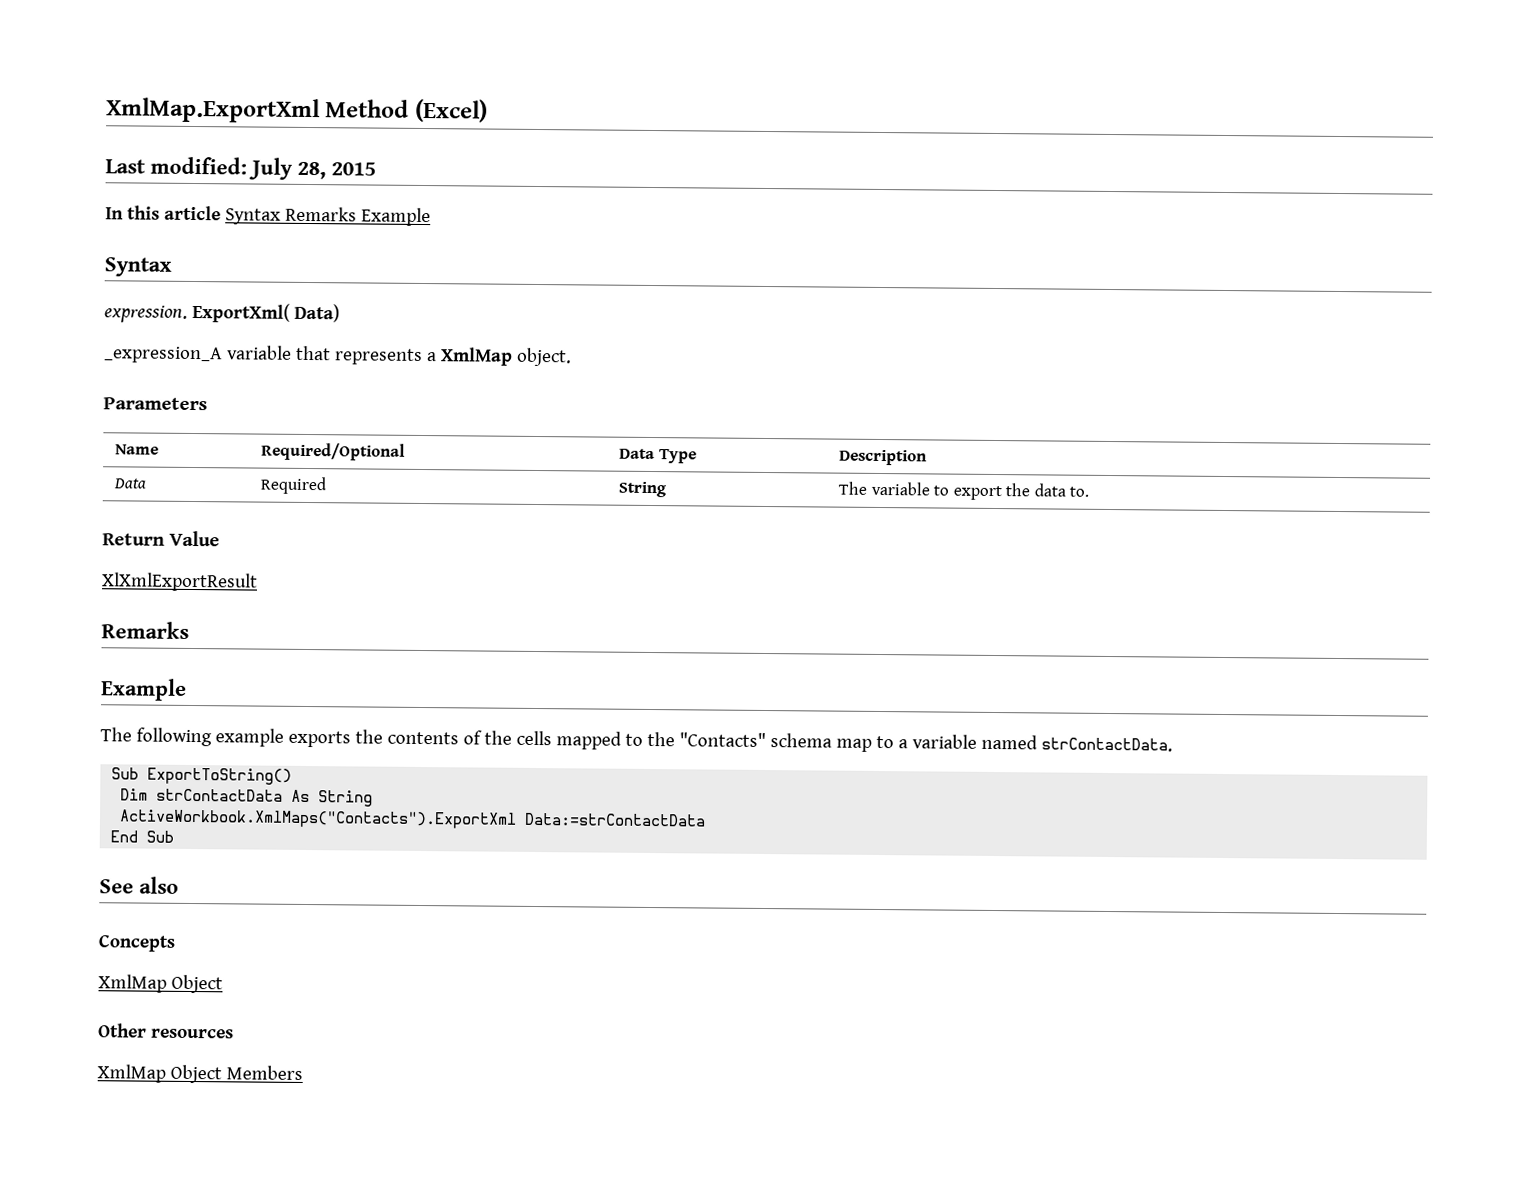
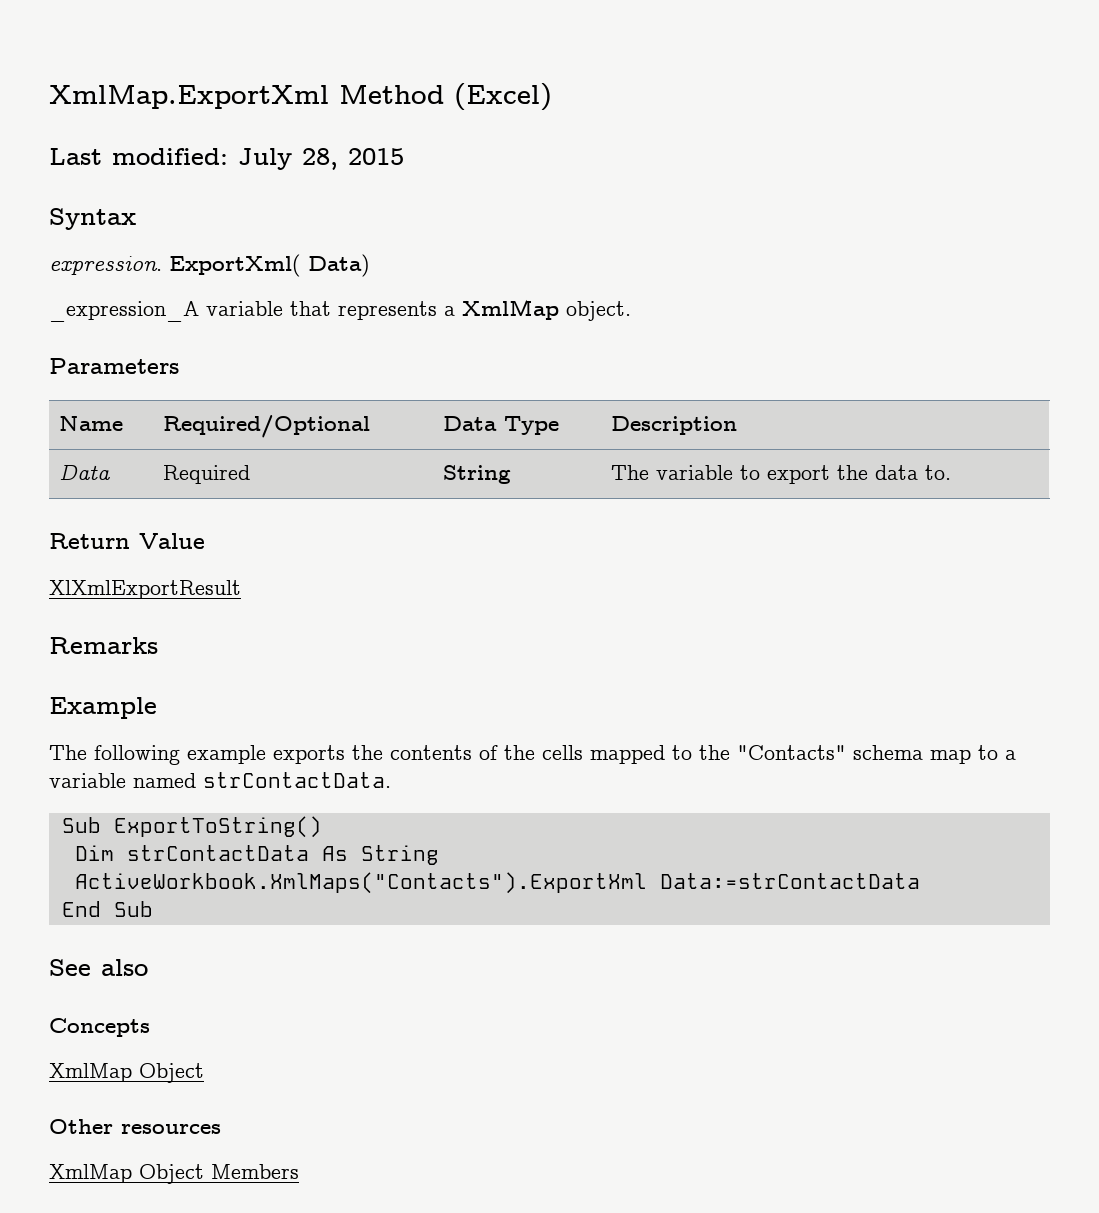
- In this article Syntax Remarks Example

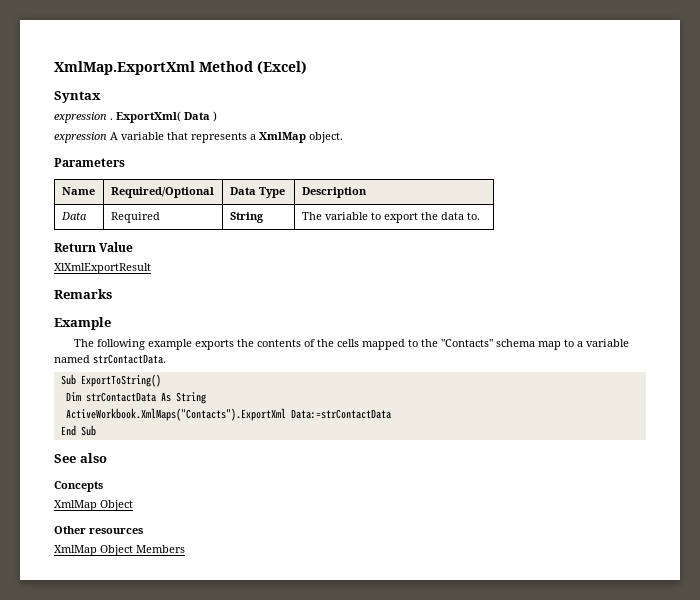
- Last modified: July 28, 2015
  Syntax
- expression. ExportXml( Data)
- _expression_A variable that represents a XmlMap object.
+ expression . ExportXml( Data )
+ expression A variable that represents a XmlMap object.

